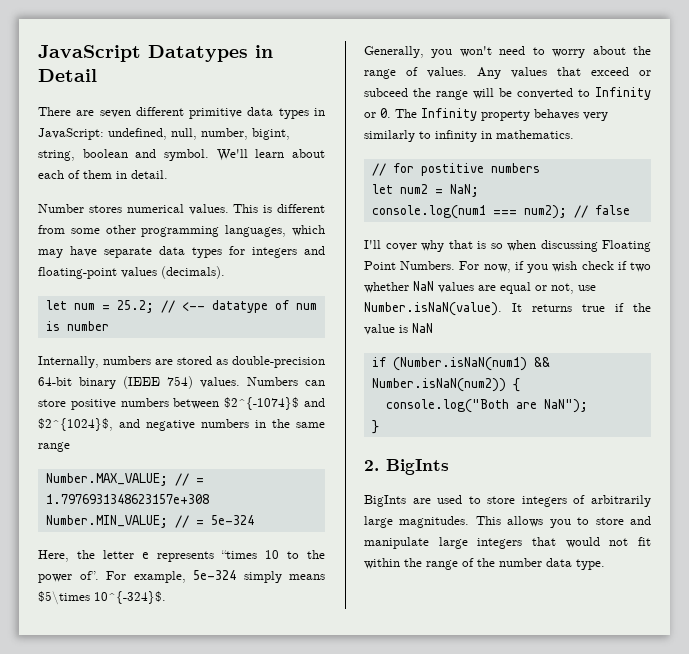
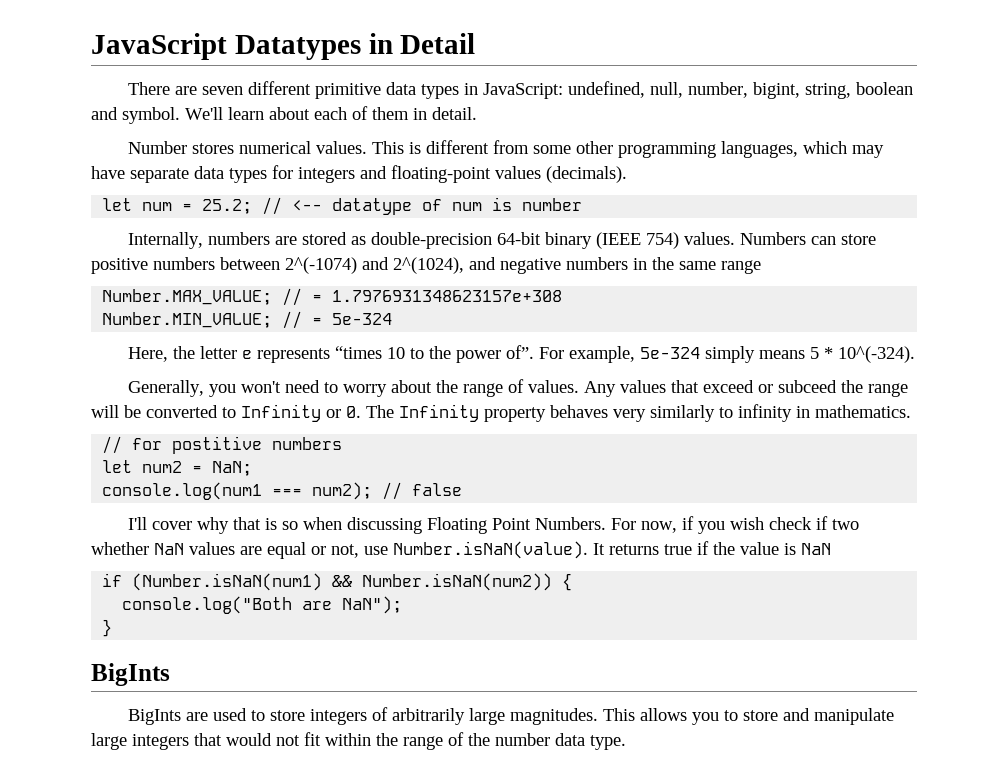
- Numbers can store positive numbers between $2^{-1074}$ and $2^{1024}$, and negative numbers in the same range
+ Numbers can store positive numbers between 2^(-1074) and 2^(1024), and negative numbers in the same range
- For example, 5e-324 simply means $5\times 10^{-324}$.
+ For example, 5e-324 simply means 5 * 10^(-324).
  }
- 2. BigInts
+ BigInts

